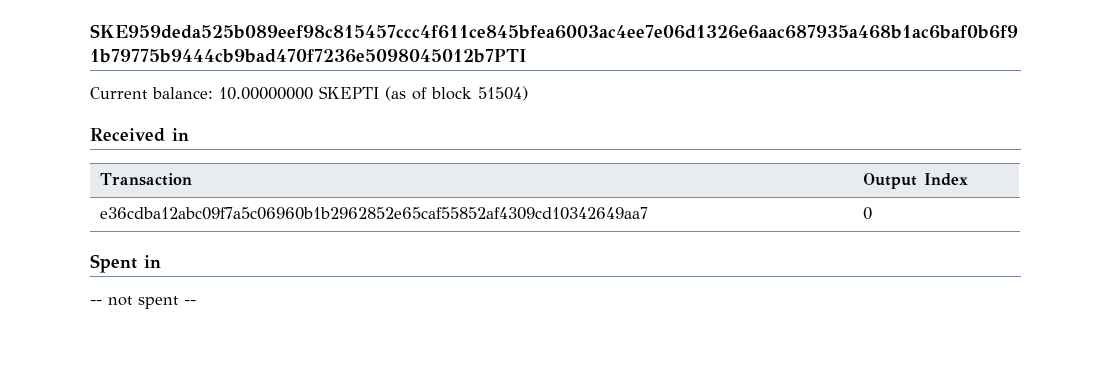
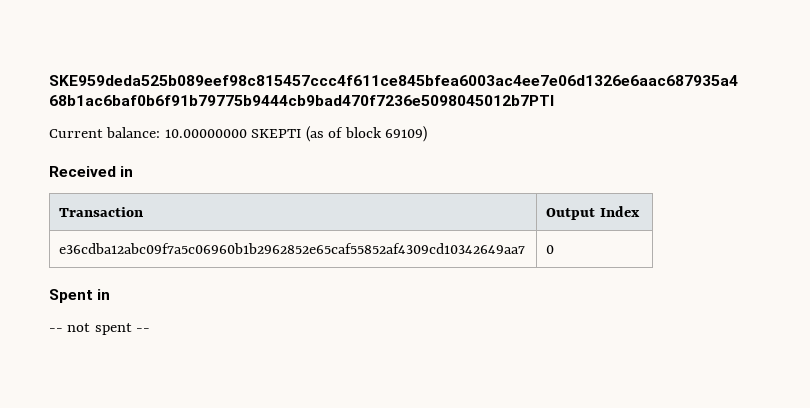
- Current balance: 10.00000000 SKEPTI (as of block 51504)
+ Current balance: 10.00000000 SKEPTI (as of block 69109)

